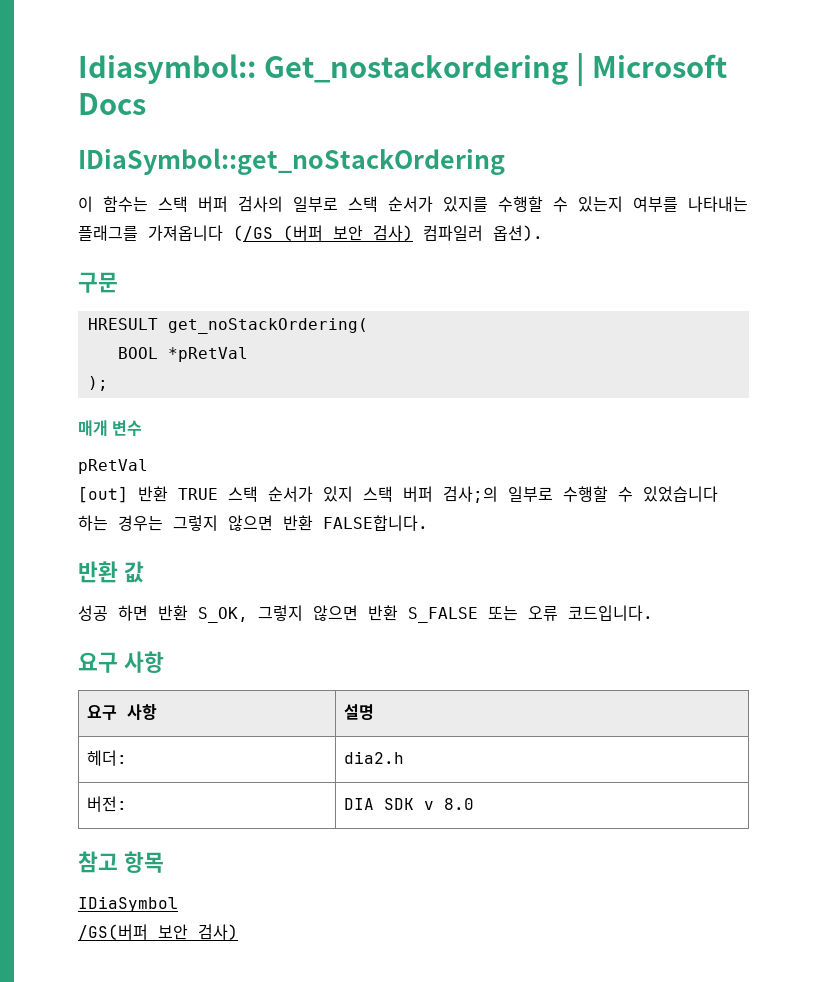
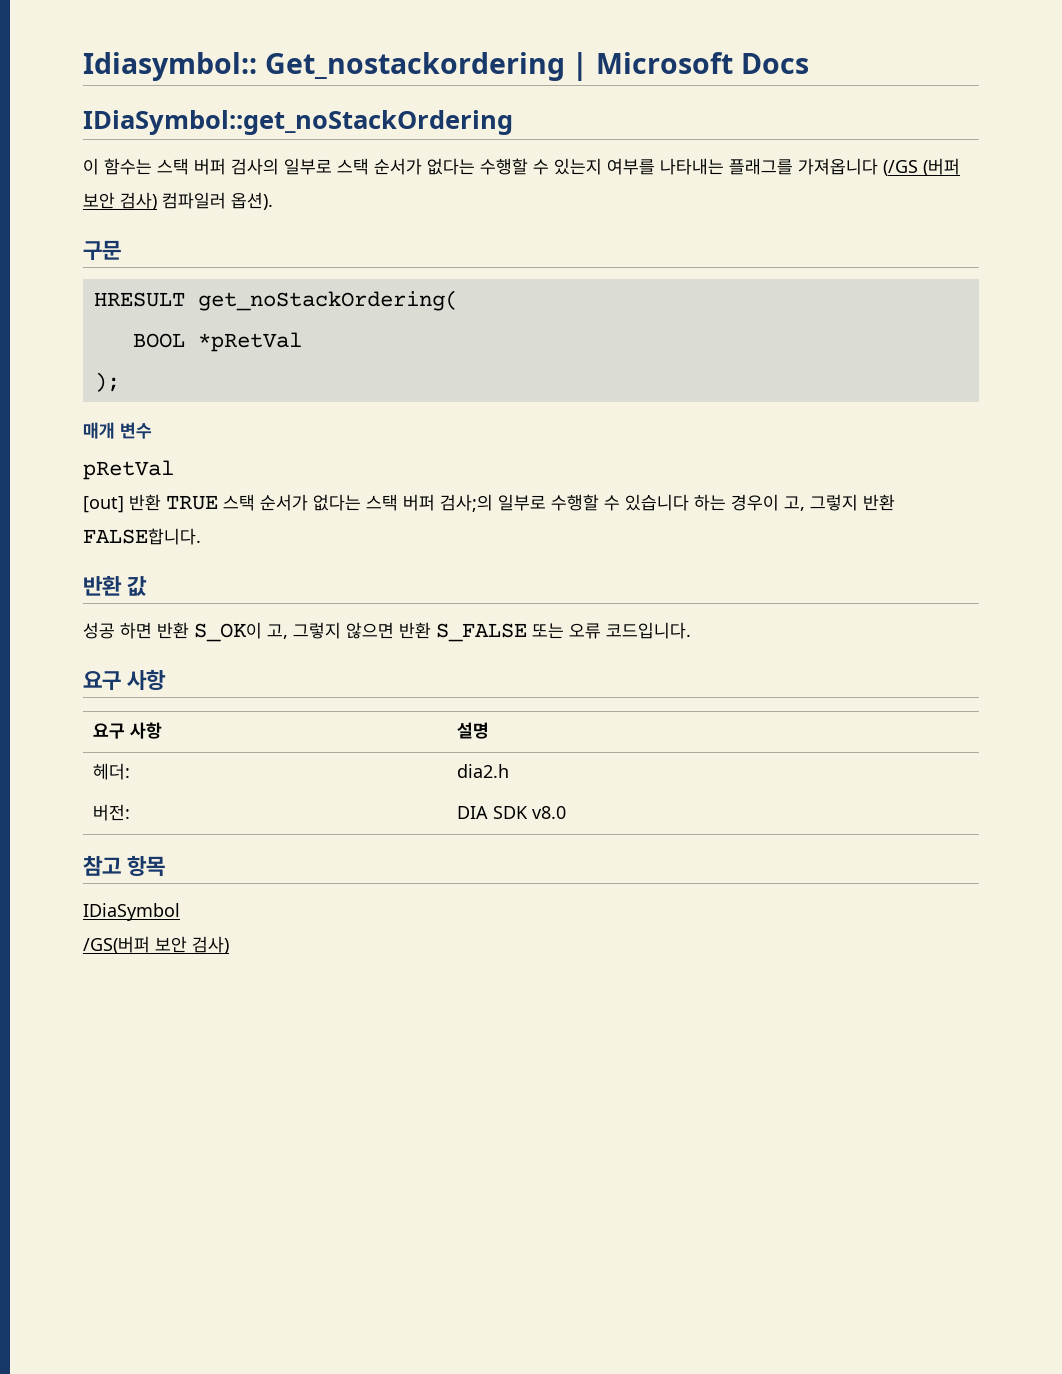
- 이 함수는 스택 버퍼 검사의 일부로 스택 순서가 있지를 수행할 수 있는지 여부를 나타내는 플래그를 가져옵니다 (/GS (버퍼 보안 검사) 컴파일러 옵션).
+ 이 함수는 스택 버퍼 검사의 일부로 스택 순서가 없다는 수행할 수 있는지 여부를 나타내는 플래그를 가져옵니다 (/GS (버퍼 보안 검사) 컴파일러 옵션).
- [out] 반환 TRUE 스택 순서가 있지 스택 버퍼 검사;의 일부로 수행할 수 있었습니다 하는 경우는 그렇지 않으면 반환 FALSE합니다.
+ [out] 반환 TRUE 스택 순서가 없다는 스택 버퍼 검사;의 일부로 수행할 수 있습니다 하는 경우이 고, 그렇지 반환 FALSE합니다.
- 성공 하면 반환 S_OK, 그렇지 않으면 반환 S_FALSE 또는 오류 코드입니다.
+ 성공 하면 반환 S_OK이 고, 그렇지 않으면 반환 S_FALSE 또는 오류 코드입니다.
- 버전: | DIA SDK v 8.0
+ 버전: | DIA SDK v8.0

